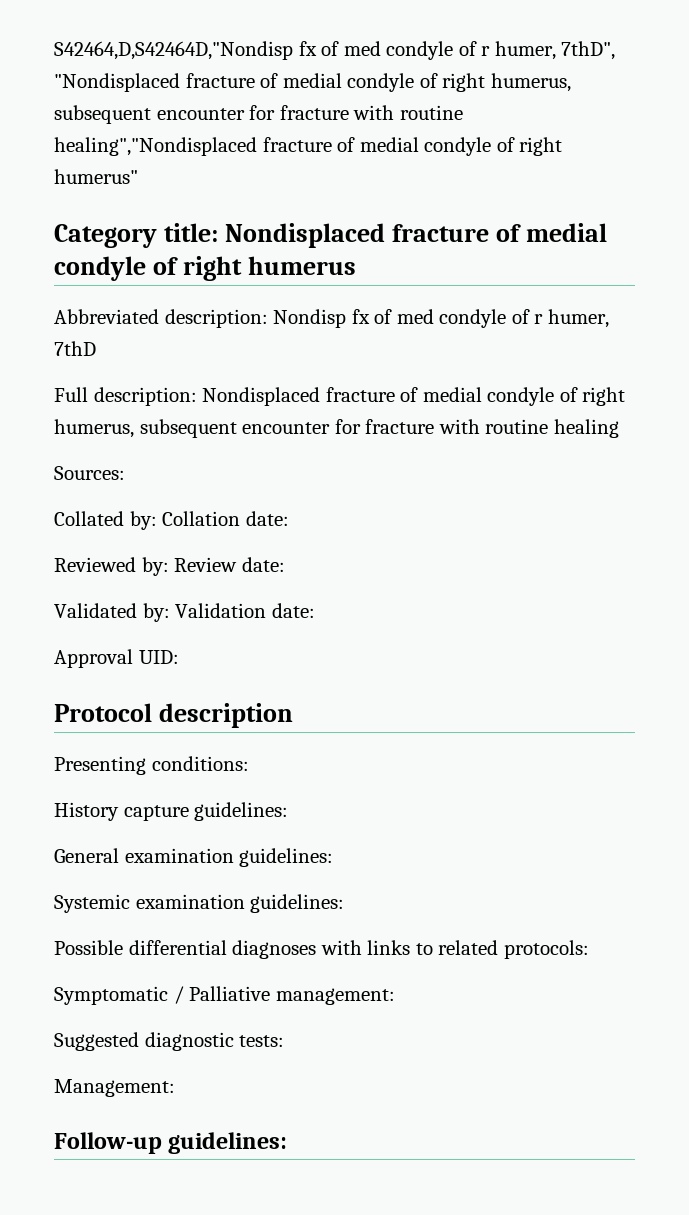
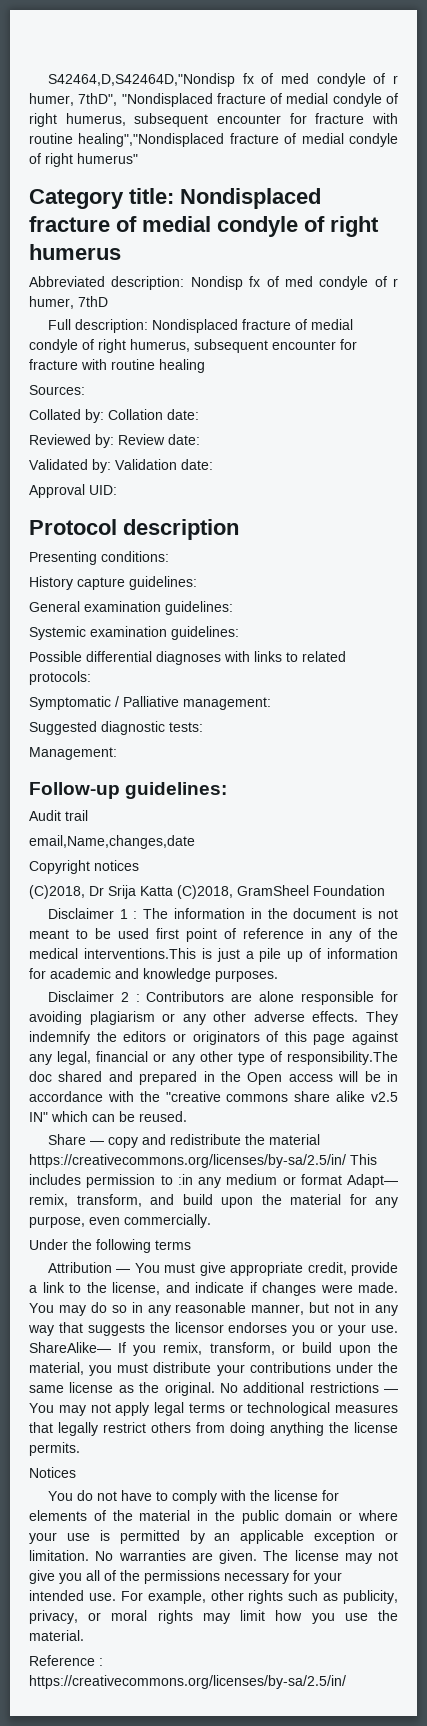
+ Audit trail
+ email,Name,changes,date
+ Copyright notices
+ (C)2018, Dr Srija Katta (C)2018, GramSheel Foundation
+ Disclaimer 1 : The information in the document is not meant to be used first point of reference in any of the medical interventions.This is just a pile up of information for academic and knowledge purposes.
+ Disclaimer 2 : Contributors are alone responsible for avoiding plagiarism or any other adverse effects. They indemnify the editors or originators of this page against any legal, financial or any other type of responsibility.The doc shared and prepared in the Open access will be in accordance with the "creative commons share alike v2.5 IN" which can be reused.
+ Share — copy and redistribute the material https://creativecommons.org/licenses/by-sa/2.5/in/ This includes permission to :in any medium or format Adapt— remix, transform, and build upon the material for any purpose, even commercially.
+ Under the following terms
+ Attribution — You must give appropriate credit, provide a link to the license, and indicate if changes were made. You may do so in any reasonable manner, but not in any way that suggests the licensor endorses you or your use. ShareAlike— If you remix, transform, or build upon the material, you must distribute your contributions under the same license as the original. No additional restrictions — You may not apply legal terms or technological measures that legally restrict others from doing anything the license permits.
+ Notices
+ You do not have to comply with the license for elements of the material in the public domain or where your use is permitted by an applicable exception or limitation. No warranties are given. The license may not give you all of the permissions necessary for your intended use. For example, other rights such as publicity, privacy, or moral rights may limit how you use the material.
+ Reference : https://creativecommons.org/licenses/by-sa/2.5/in/

